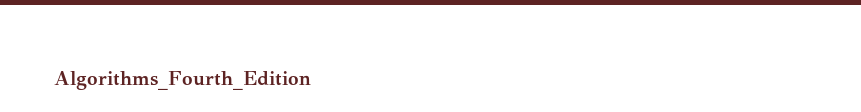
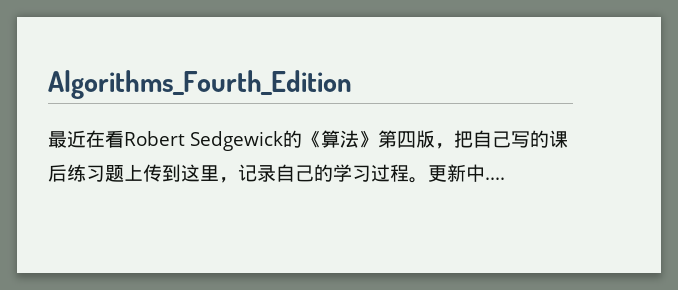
+ 最近在看Robert Sedgewick的《算法》第四版，把自己写的课后练习题上传到这里，记录自己的学习过程。更新中....

